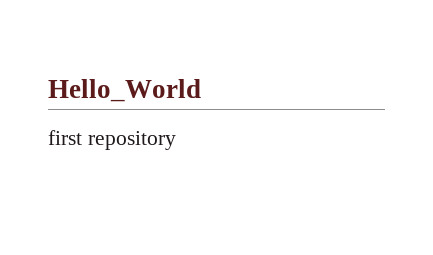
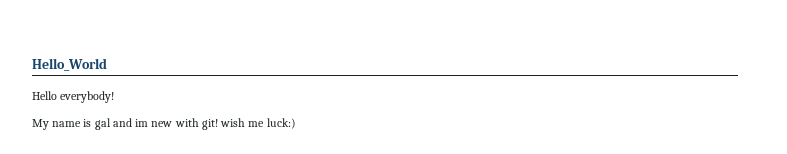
- first repository
+ Hello everybody!
+ My name is gal and im new with git! wish me luck:)

